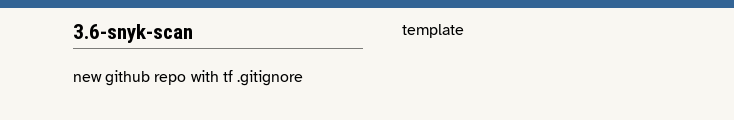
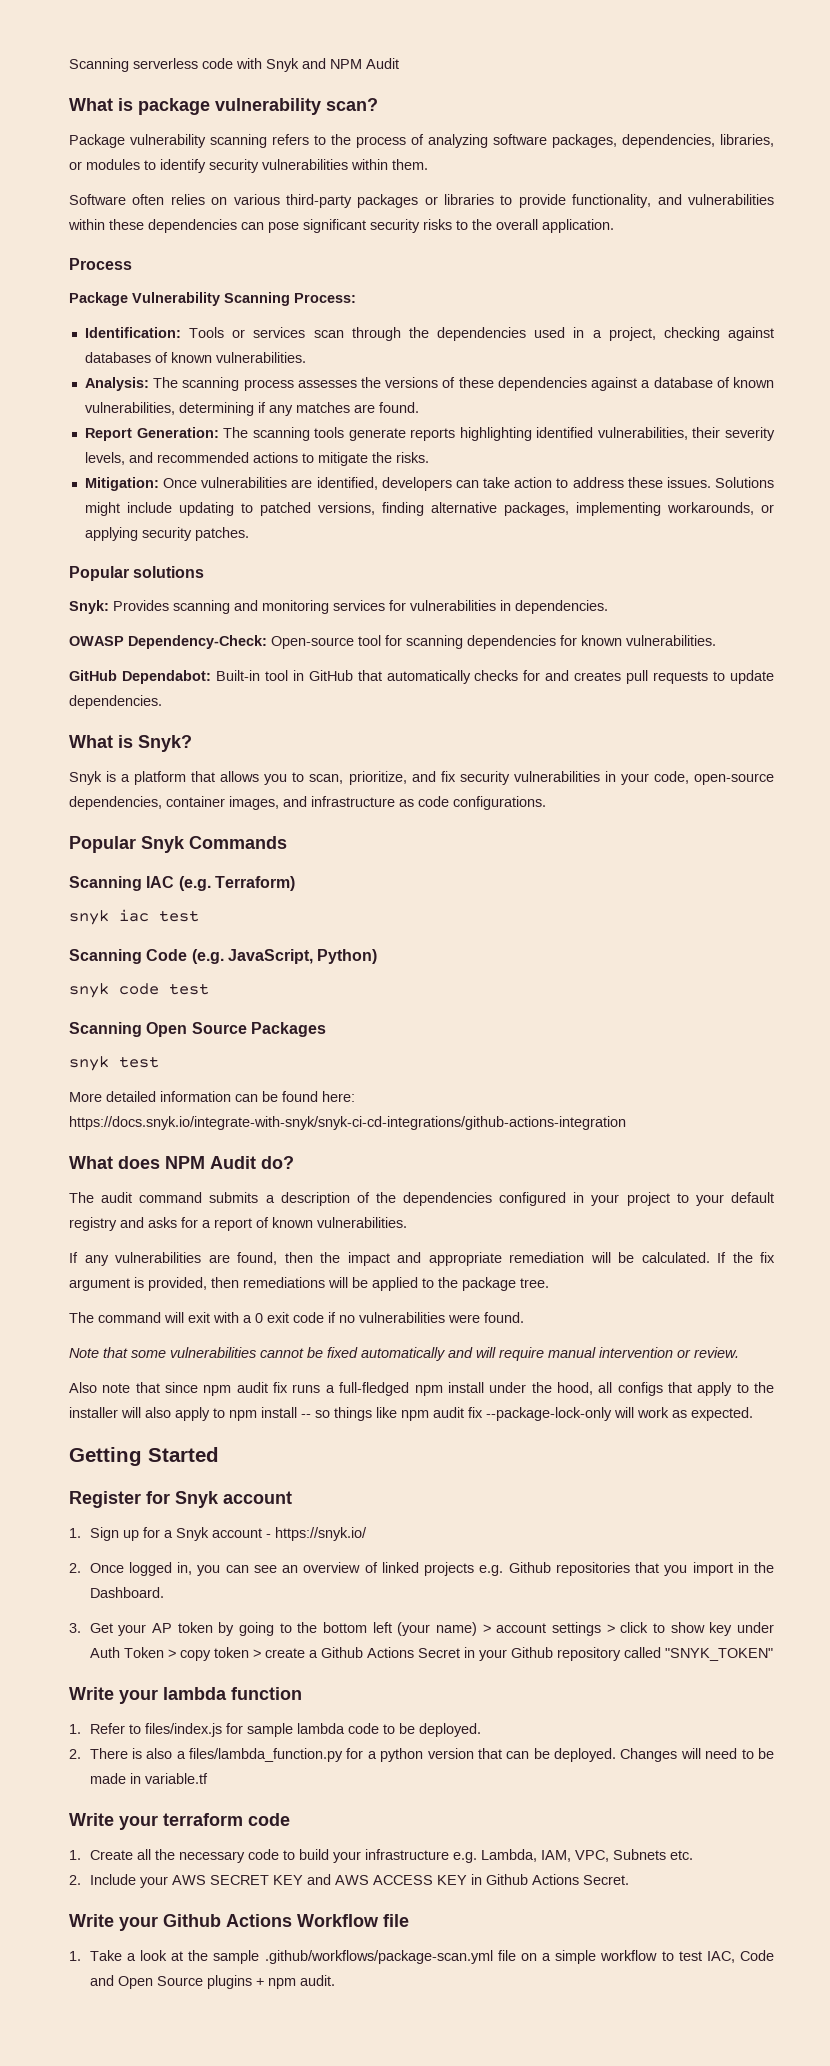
- 3.6-snyk-scan
- new github repo with tf .gitignore template
+ Scanning serverless code with Snyk and NPM Audit
+ What is package vulnerability scan?
+ Package vulnerability scanning refers to the process of analyzing software packages, dependencies, libraries, or modules to identify security vulnerabilities within them.
+ Software often relies on various third-party packages or libraries to provide functionality, and vulnerabilities within these dependencies can pose significant security risks to the overall application.
+ Process
+ Package Vulnerability Scanning Process:
+ Identification: Tools or services scan through the dependencies used in a project, checking against databases of known vulnerabilities.
+ Analysis: The scanning process assesses the versions of these dependencies against a database of known vulnerabilities, determining if any matches are found.
+ Report Generation: The scanning tools generate reports highlighting identified vulnerabilities, their severity levels, and recommended actions to mitigate the risks.
+ Mitigation: Once vulnerabilities are identified, developers can take action to address these issues. Solutions might include updating to patched versions, finding alternative packages, implementing workarounds, or applying security patches.
+ Popular solutions
+ Snyk: Provides scanning and monitoring services for vulnerabilities in dependencies.
+ OWASP Dependency-Check: Open-source tool for scanning dependencies for known vulnerabilities.
+ GitHub Dependabot: Built-in tool in GitHub that automatically checks for and creates pull requests to update dependencies.
+ What is Snyk?
+ Snyk is a platform that allows you to scan, prioritize, and fix security vulnerabilities in your code, open-source dependencies, container images, and infrastructure as code configurations.
+ Popular Snyk Commands
+ Scanning IAC (e.g. Terraform)
+ snyk iac test
+ Scanning Code (e.g. JavaScript, Python)
+ snyk code test
+ Scanning Open Source Packages
+ snyk test
+ More detailed information can be found here: https://docs.snyk.io/integrate-with-snyk/snyk-ci-cd-integrations/github-actions-integration
+ What does NPM Audit do?
+ The audit command submits a description of the dependencies configured in your project to your default registry and asks for a report of known vulnerabilities.
+ If any vulnerabilities are found, then the impact and appropriate remediation will be calculated. If the fix argument is provided, then remediations will be applied to the package tree.
+ The command will exit with a 0 exit code if no vulnerabilities were found.
+ Note that some vulnerabilities cannot be fixed automatically and will require manual intervention or review.
+ Also note that since npm audit fix runs a full-fledged npm install under the hood, all configs that apply to the installer will also apply to npm install -- so things like npm audit fix --package-lock-only will work as expected.
+ Getting Started
+ Register for Snyk account
+ 1. Sign up for a Snyk account - https://snyk.io/
+ 2. Once logged in, you can see an overview of linked projects e.g. Github repositories that you import in the Dashboard.
+ 3. Get your AP token by going to the bottom left (your name) > account settings > click to show key under Auth Token > copy token > create a Github Actions Secret in your Github repository called "SNYK_TOKEN"
+ Write your lambda function
+ 1. Refer to files/index.js for sample lambda code to be deployed.
+ 2. There is also a files/lambda_function.py for a python version that can be deployed. Changes will need to be made in variable.tf
+ Write your terraform code
+ 1. Create all the necessary code to build your infrastructure e.g. Lambda, IAM, VPC, Subnets etc.
+ 2. Include your AWS SECRET KEY and AWS ACCESS KEY in Github Actions Secret.
+ Write your Github Actions Workflow file
+ 1. Take a look at the sample .github/workflows/package-scan.yml file on a simple workflow to test IAC, Code and Open Source plugins + npm audit.

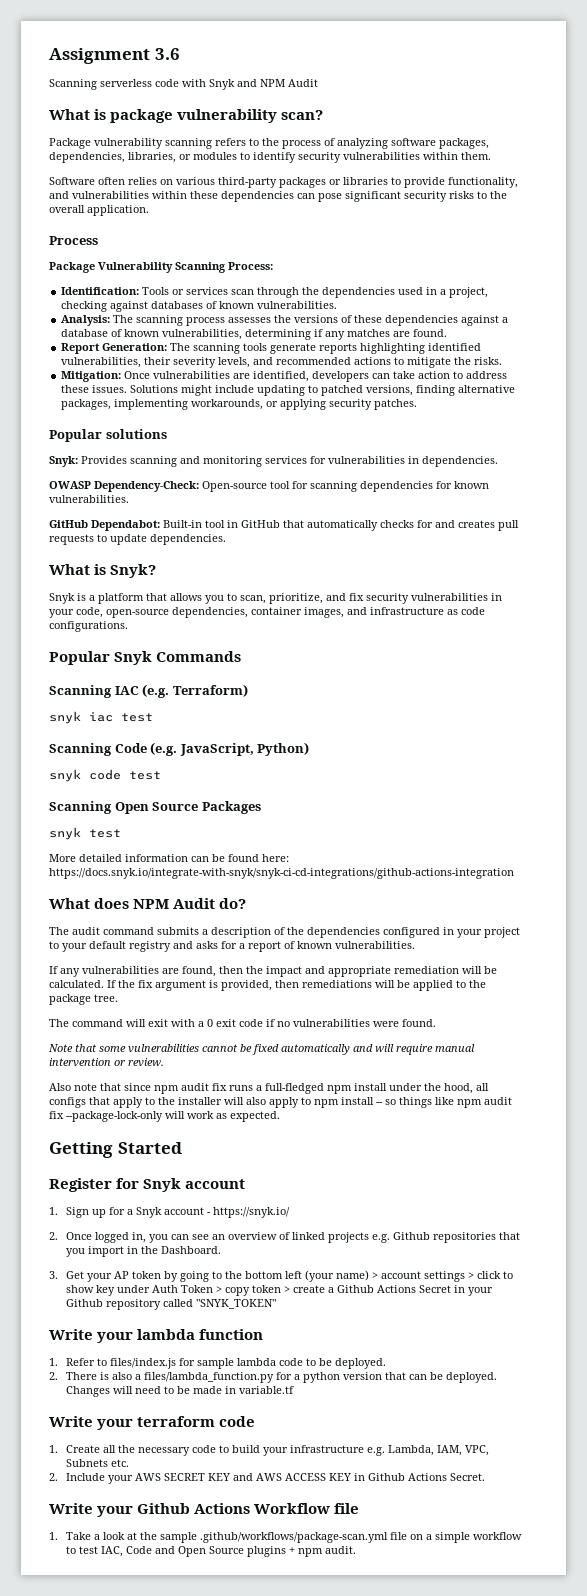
+ Assignment 3.6

